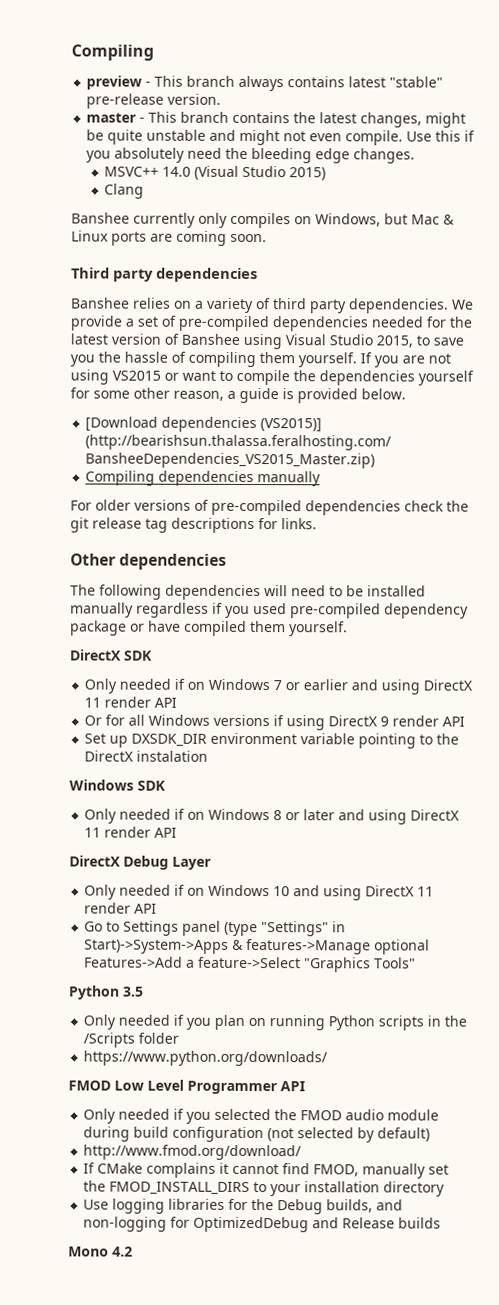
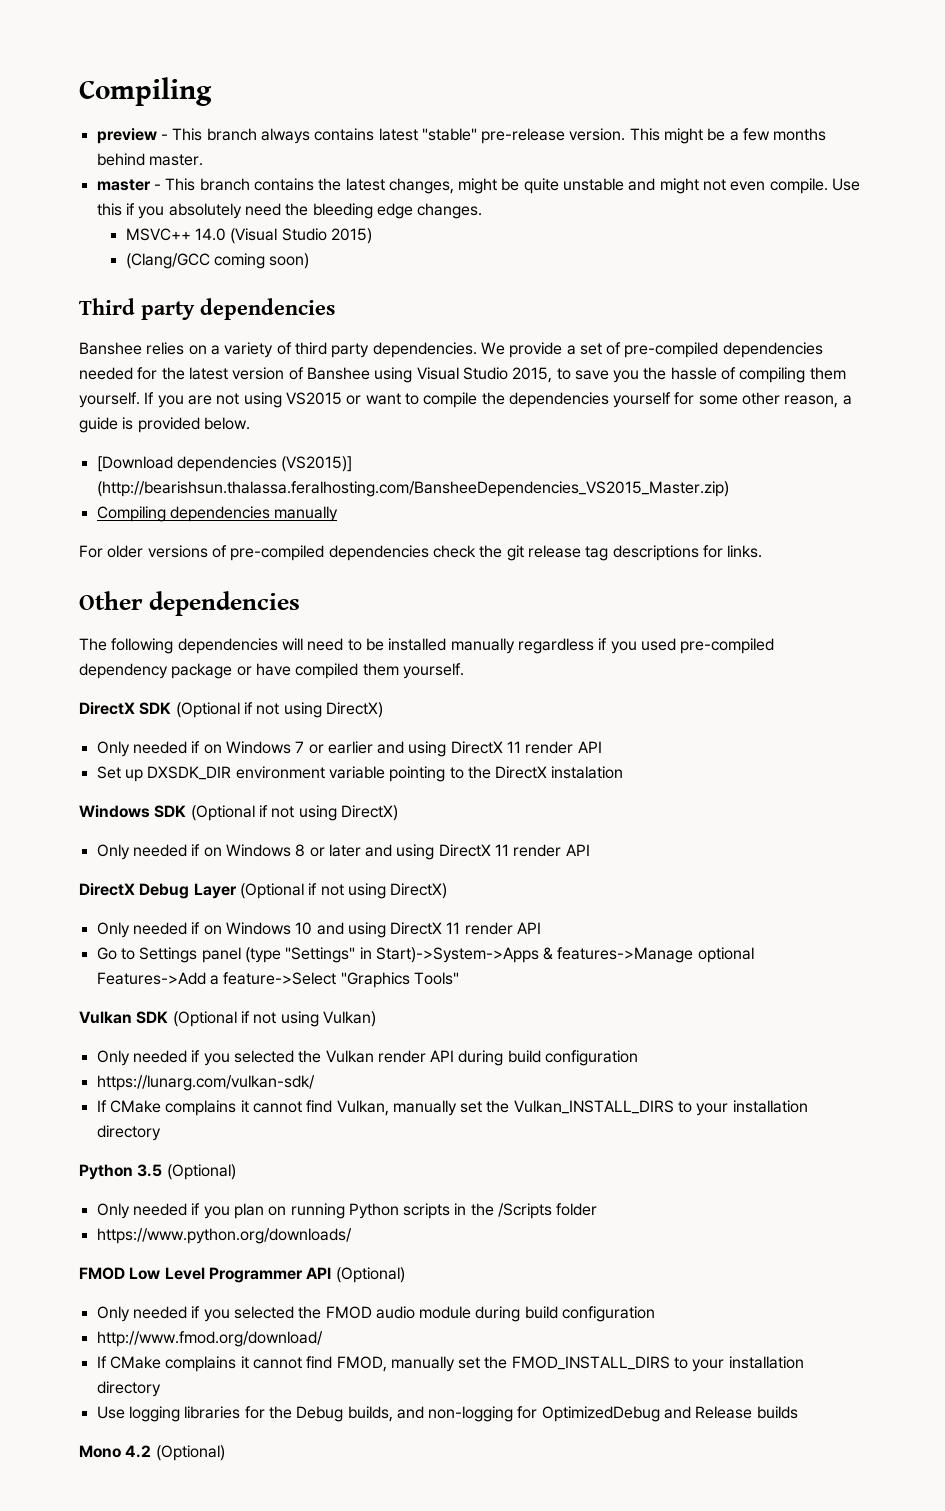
+ This might be a few months behind master.
- Clang
- Banshee currently only compiles on Windows, but Mac & Linux ports are coming soon.
+ (Clang/GCC coming soon)
- DirectX SDK
+ DirectX SDK (Optional if not using DirectX)
- Or for all Windows versions if using DirectX 9 render API
- Windows SDK
+ Windows SDK (Optional if not using DirectX)
- DirectX Debug Layer
+ DirectX Debug Layer (Optional if not using DirectX)
+ Vulkan SDK (Optional if not using Vulkan)
+ Only needed if you selected the Vulkan render API during build configuration
+ https://lunarg.com/vulkan-sdk/
+ If CMake complains it cannot find Vulkan, manually set the Vulkan_INSTALL_DIRS to your installation directory
- Python 3.5
+ Python 3.5 (Optional)
- FMOD Low Level Programmer API
+ FMOD Low Level Programmer API (Optional)
- Only needed if you selected the FMOD audio module during build configuration (not selected by default)
+ Only needed if you selected the FMOD audio module during build configuration
- Mono 4.2
+ Mono 4.2 (Optional)

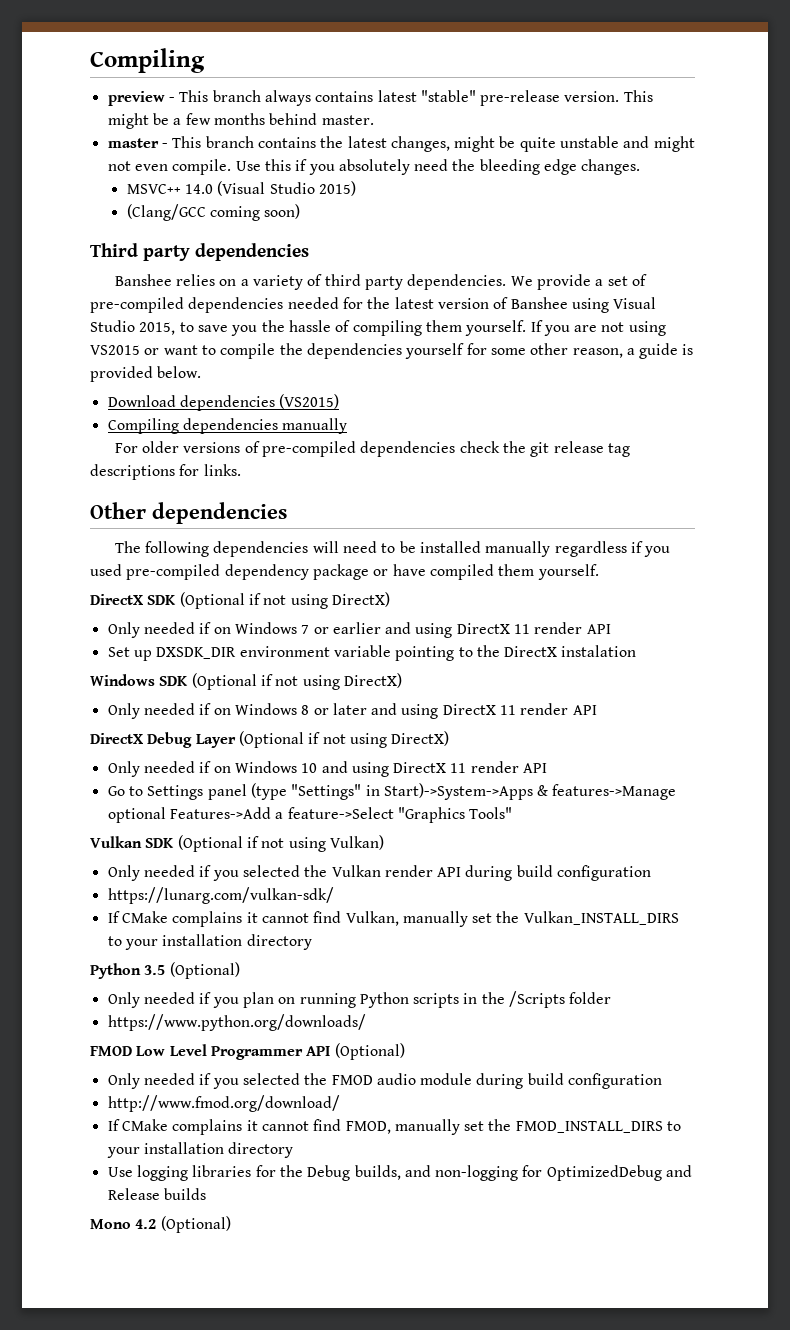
- [Download dependencies (VS2015)] (http://bearishsun.thalassa.feralhosting.com/BansheeDependencies_VS2015_Master.zip)
+ Download dependencies (VS2015)

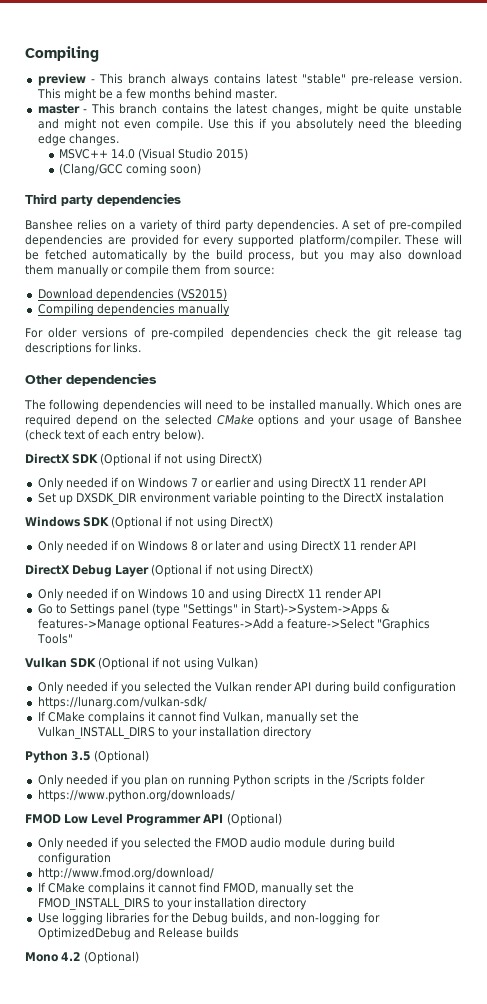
- We provide a set of pre-compiled dependencies needed for the latest version of Banshee using Visual Studio 2015, to save you the hassle of compiling them yourself. If you are not using VS2015 or want to compile the dependencies yourself for some other reason, a guide is provided below.
+ A set of pre-compiled dependencies are provided for every supported platform/compiler. These will be fetched automatically by the build process, but you may also download them manually or compile them from source:
- The following dependencies will need to be installed manually regardless if you used pre-compiled dependency package or have compiled them yourself.
+ The following dependencies will need to be installed manually. Which ones are required depend on the selected CMake options and your usage of Banshee (check text of each entry below).

